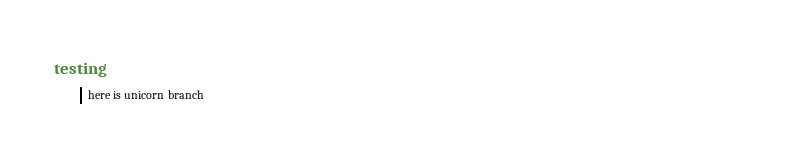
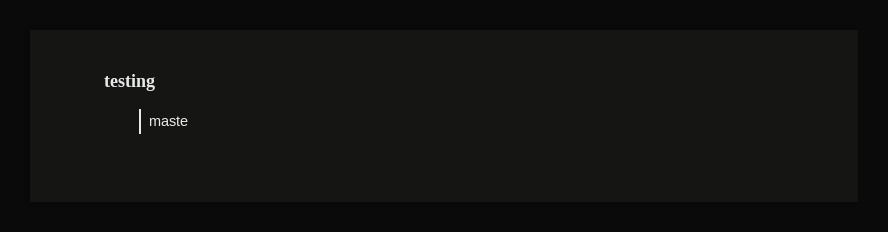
- here is unicorn branch
+ maste

